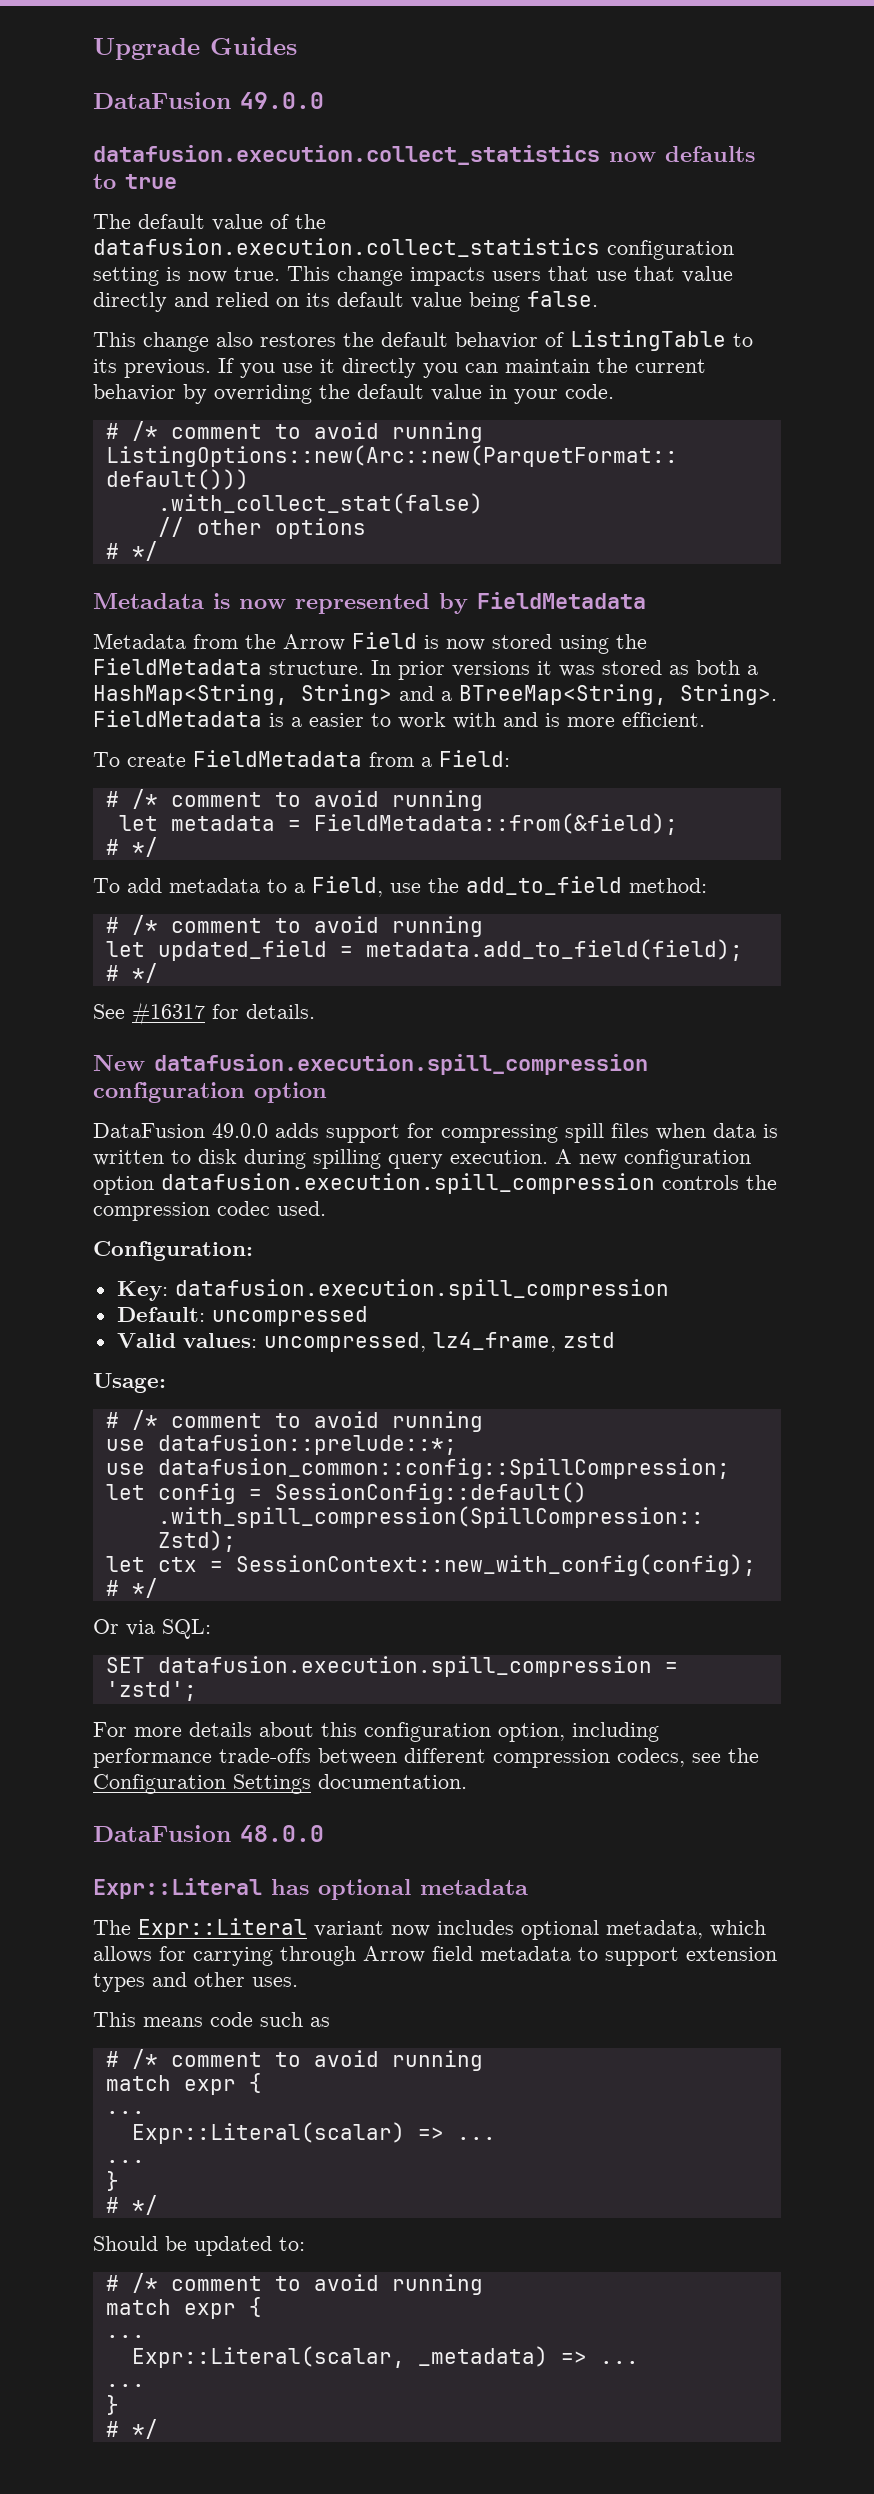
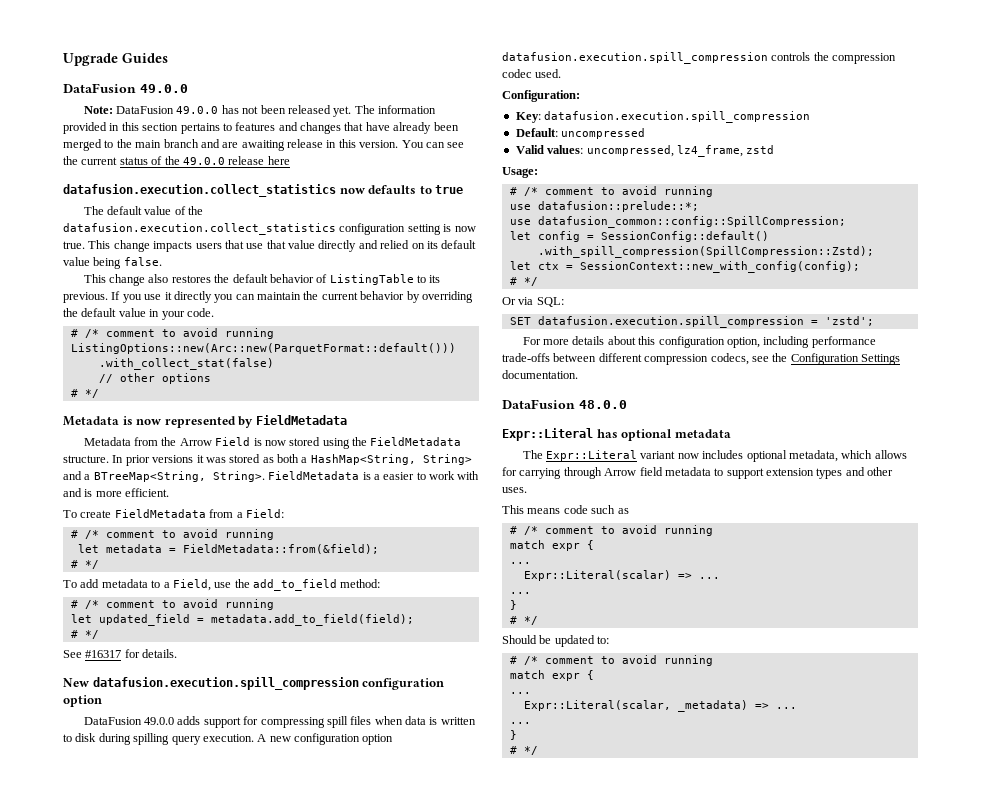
+ Note: DataFusion 49.0.0 has not been released yet. The information provided in this section pertains to features and changes that have already been merged to the main branch and are awaiting release in this version. You can see the current status of the 49.0.0 release here

